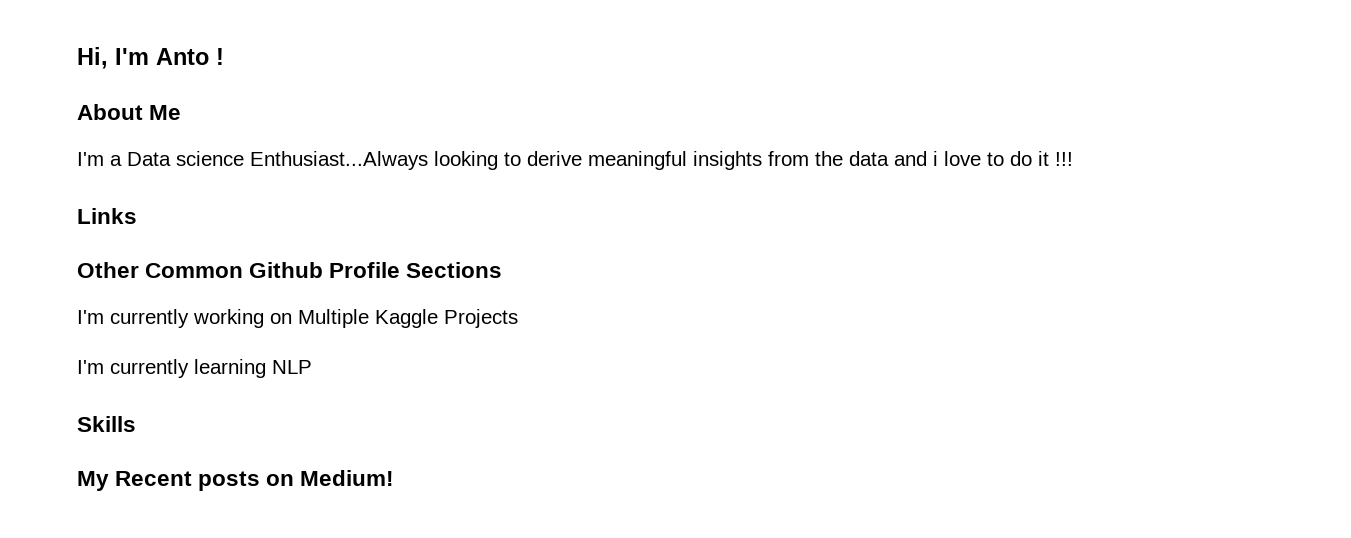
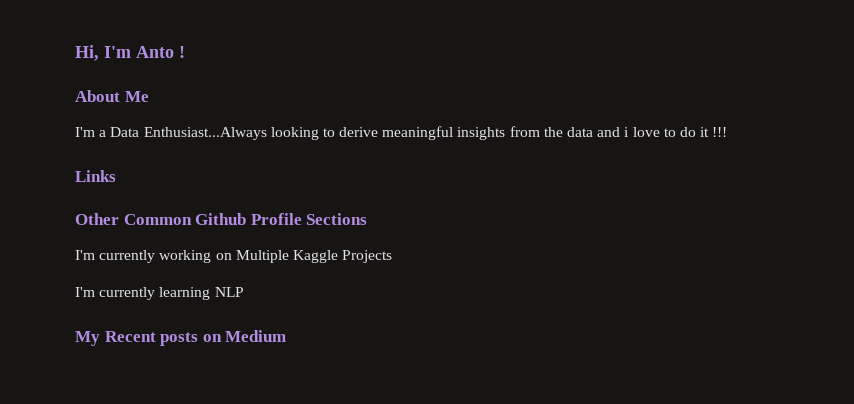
- I'm a Data science Enthusiast...Always looking to derive meaningful insights from the data and i love to do it !!!
+ I'm a Data Enthusiast...Always looking to derive meaningful insights from the data and i love to do it !!!
- Skills
- My Recent posts on Medium!
+ My Recent posts on Medium

